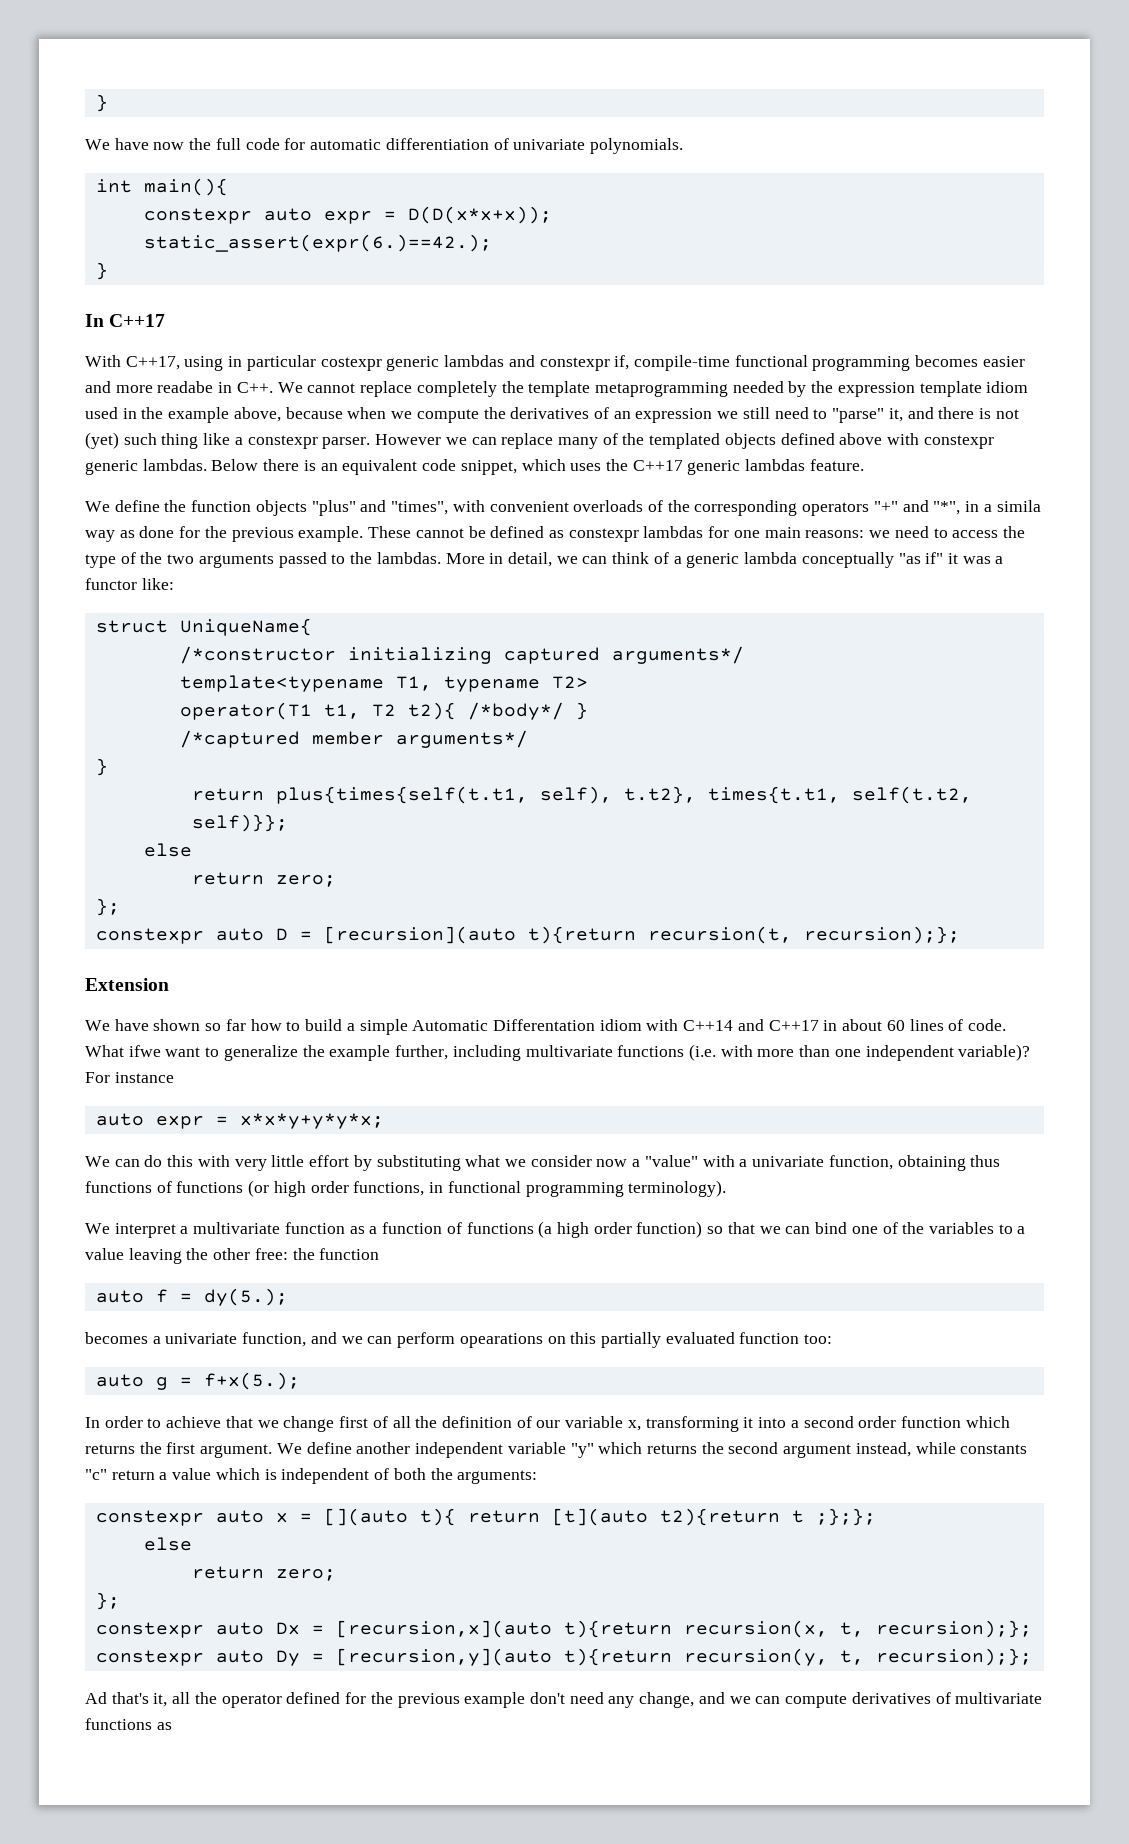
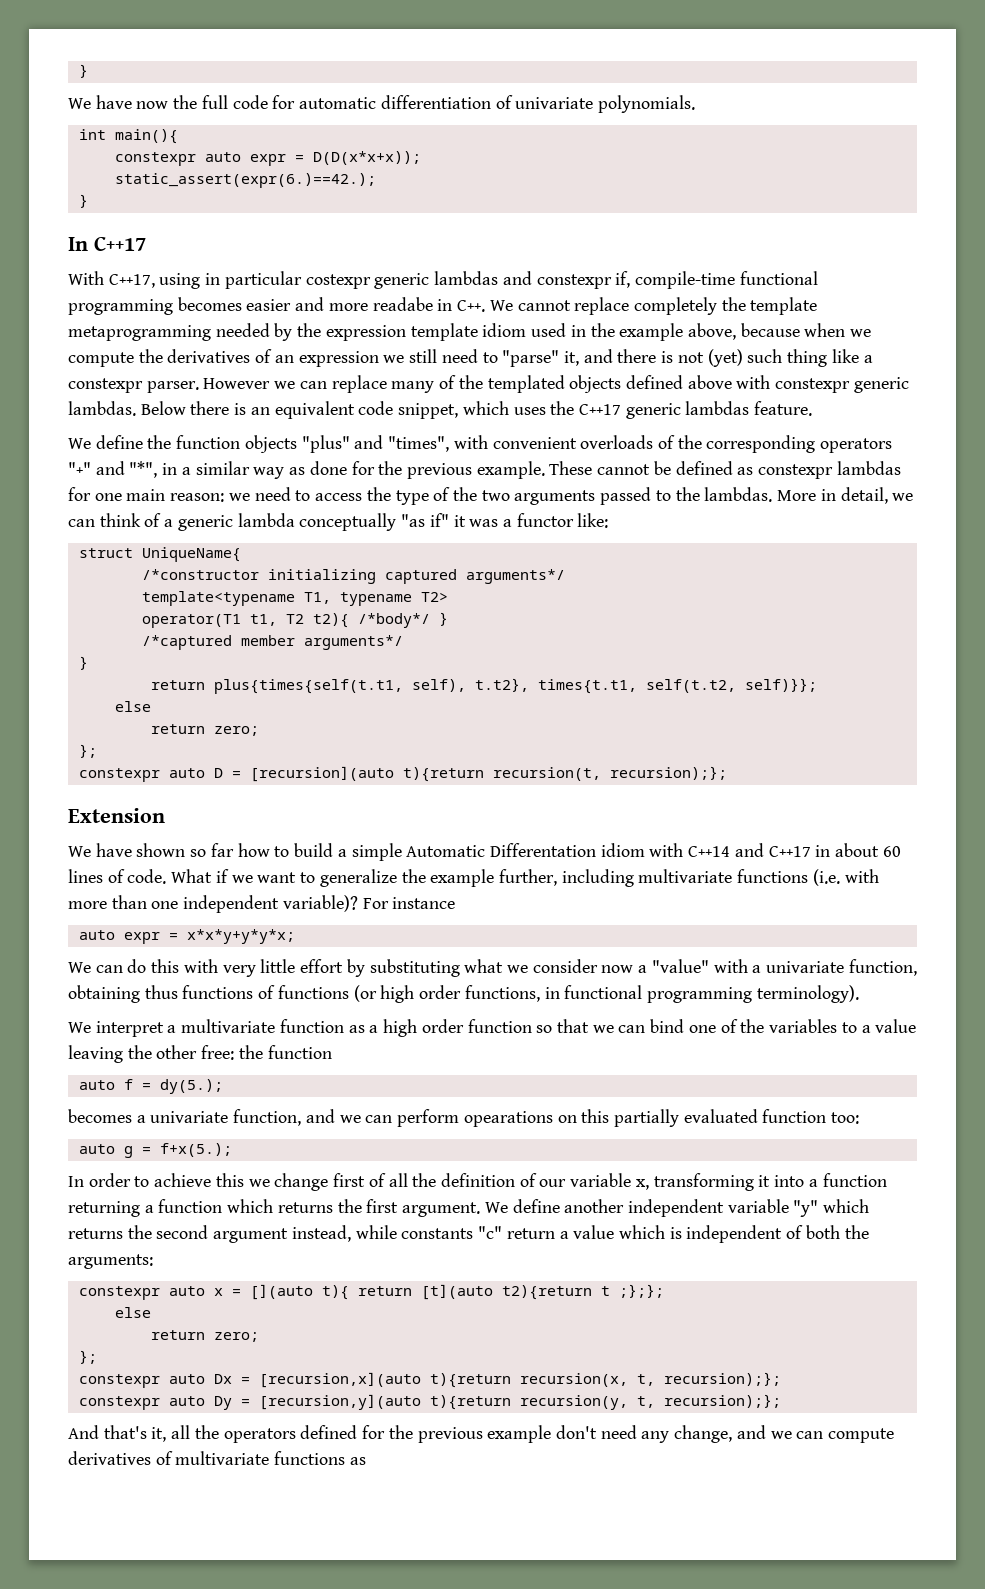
- We define the function objects "plus" and "times", with convenient overloads of the corresponding operators "+" and "*", in a simila way as done for the previous example.
+ We define the function objects "plus" and "times", with convenient overloads of the corresponding operators "+" and "*", in a similar way as done for the previous example.
- These cannot be defined as constexpr lambdas for one main reasons: we need to access the type of the two arguments passed to the lambdas.
+ These cannot be defined as constexpr lambdas for one main reason: we need to access the type of the two arguments passed to the lambdas.
- What ifwe want to generalize the example further, including multivariate functions (i.e. with more than one independent variable)?
+ What if we want to generalize the example further, including multivariate functions (i.e. with more than one independent variable)?
- We interpret a multivariate function as a function of functions (a high order function) so that we can bind one of the variables to a value leaving the other free: the function
+ We interpret a multivariate function as a high order function so that we can bind one of the variables to a value leaving the other free: the function
- In order to achieve that we change first of all the definition of our variable x, transforming it into a second order function which returns the first argument.
+ In order to achieve this we change first of all the definition of our variable x, transforming it into a function returning a function which returns the first argument.
- Ad that's it, all the operator defined for the previous example don't need any change, and we can compute derivatives of multivariate functions as
+ And that's it, all the operators defined for the previous example don't need any change, and we can compute derivatives of multivariate functions as

